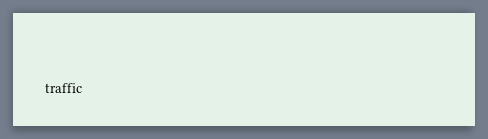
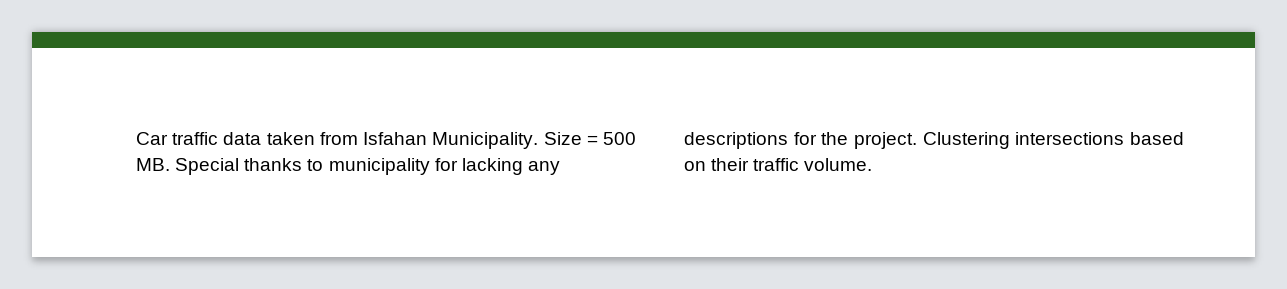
- traffic
+ Car traffic data taken from Isfahan Municipality. Size = 500 MB. Special thanks to municipality for lacking any descriptions for the project. Clustering intersections based on their traffic volume.

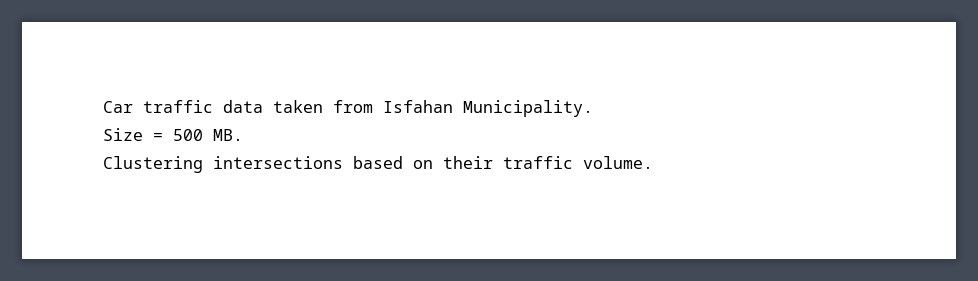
- Car traffic data taken from Isfahan Municipality. Size = 500 MB. Special thanks to municipality for lacking any descriptions for the project. Clustering intersections based on their traffic volume.
+ Car traffic data taken from Isfahan Municipality.
+ Size = 500 MB.
+ Clustering intersections based on their traffic volume.

